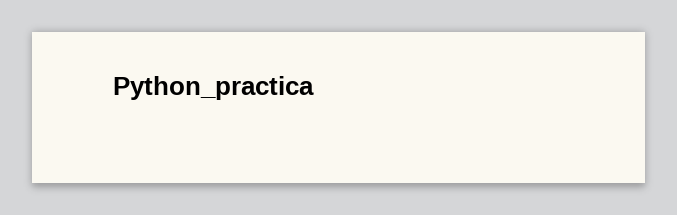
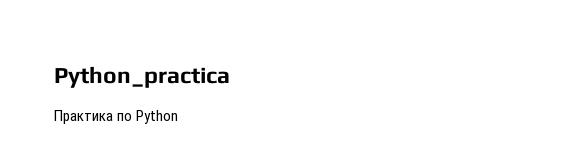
+ Практика по Python

